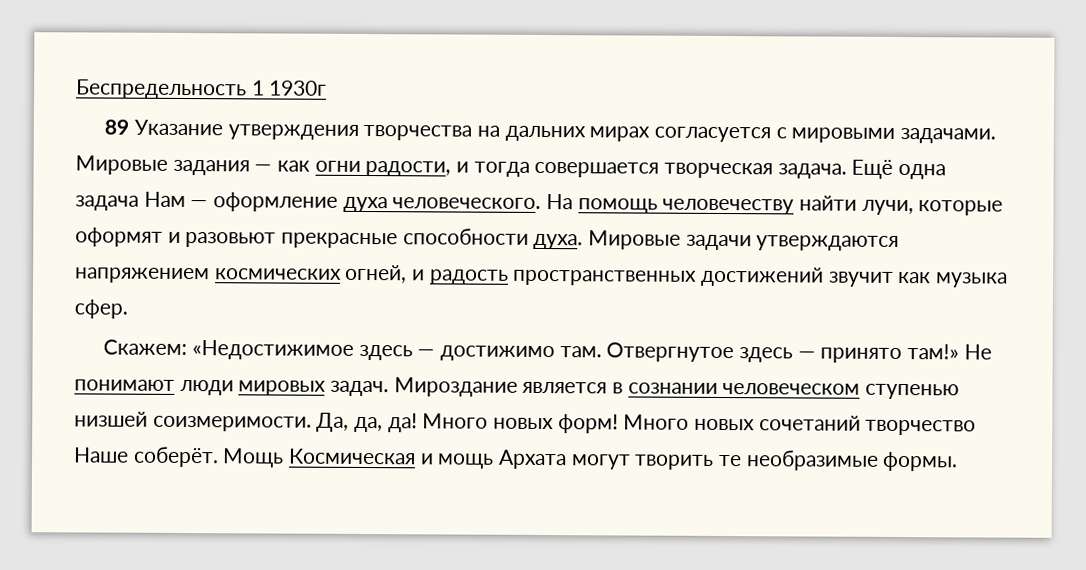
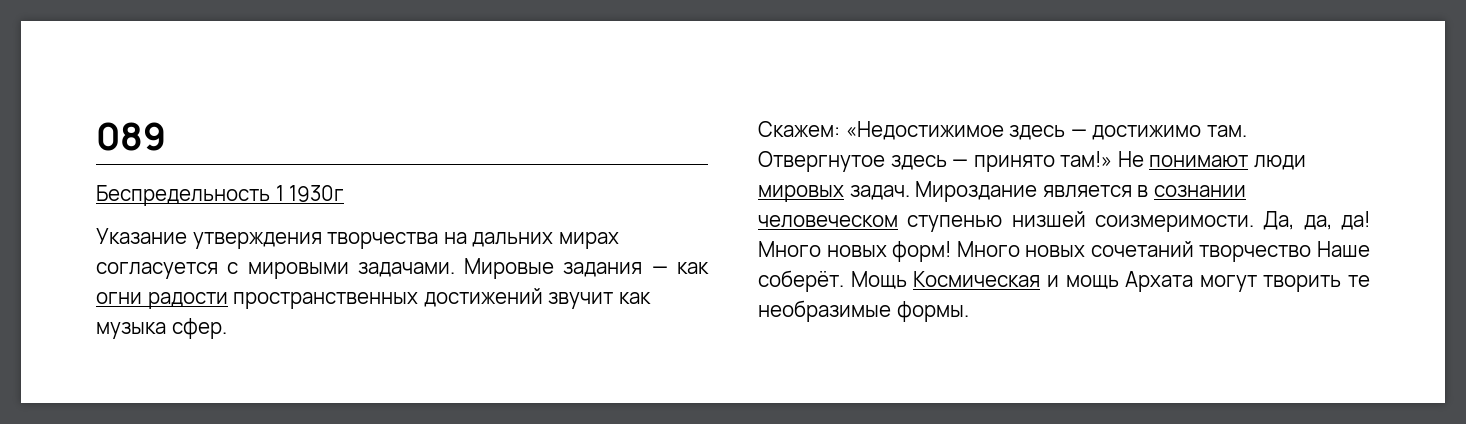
+ 089
- 89 Указание утверждения творчества на дальних мирах согласуется с мировыми задачами.
+ Указание утверждения творчества на дальних мирах согласуется с мировыми задачами.
- Мировые задания — как огни радости, и тогда совершается творческая задача. Ещё одна задача Нам — оформление духа человеческого. На помощь человечеству найти лучи, которые оформят и разовьют прекрасные способности духа. Мировые задачи утверждаются напряжением космических огней, и радость пространственных достижений звучит как музыка сфер.
+ Мировые задания — как огни радости пространственных достижений звучит как музыка сфер.

